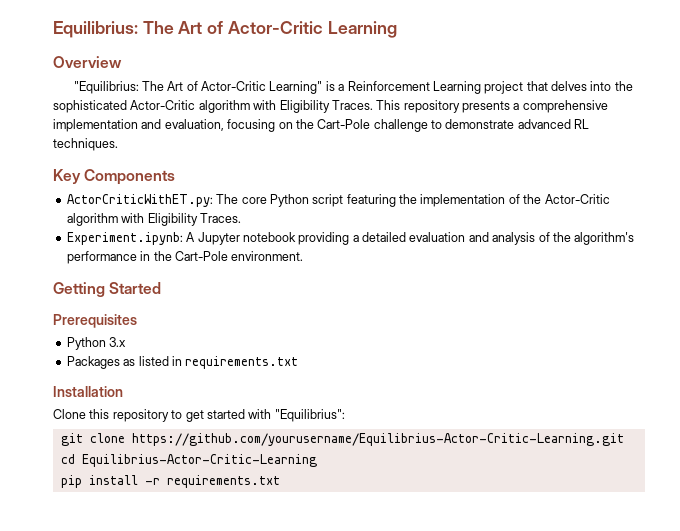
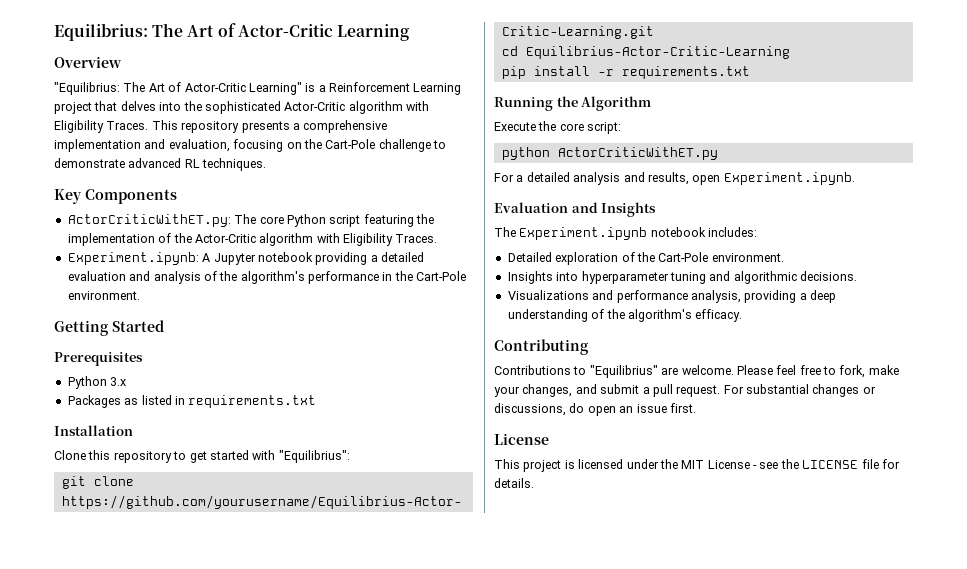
+ Running the Algorithm
+ Execute the core script:
+ python ActorCriticWithET.py
+ For a detailed analysis and results, open Experiment.ipynb.
+ Evaluation and Insights
+ The Experiment.ipynb notebook includes:
+ Detailed exploration of the Cart-Pole environment.
+ Insights into hyperparameter tuning and algorithmic decisions.
+ Visualizations and performance analysis, providing a deep understanding of the algorithm's efficacy.
+ Contributing
+ Contributions to "Equilibrius" are welcome. Please feel free to fork, make your changes, and submit a pull request. For substantial changes or discussions, do open an issue first.
+ License
+ This project is licensed under the MIT License - see the LICENSE file for details.

